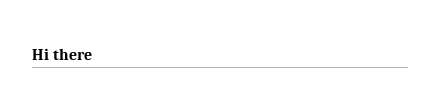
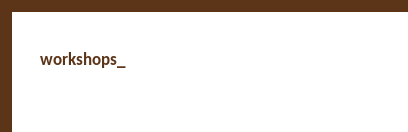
- Hi there
+ workshops_

